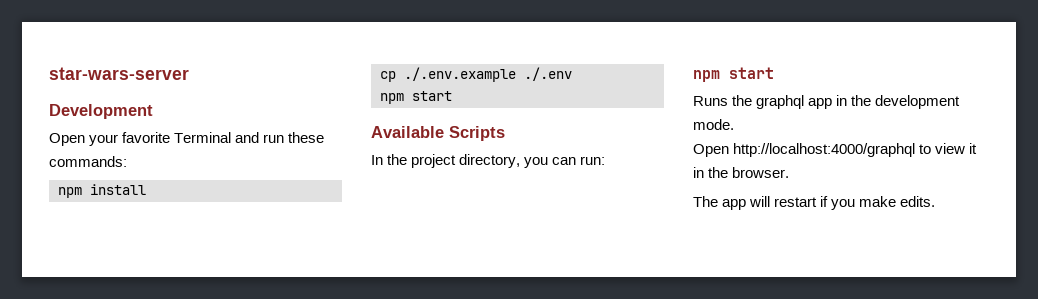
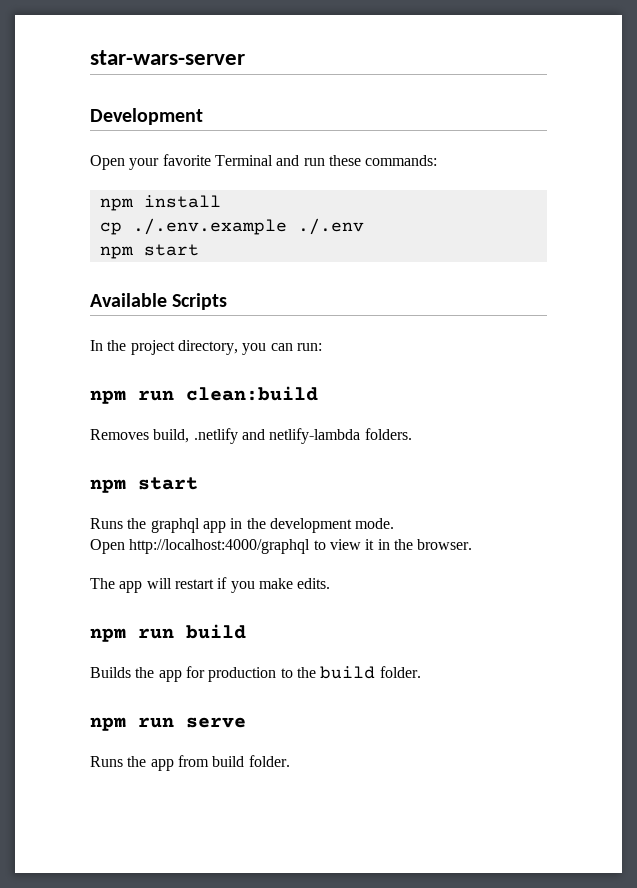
+ npm run clean:build
+ Removes build, .netlify and netlify-lambda folders.
+ npm run build
+ Builds the app for production to the build folder.
+ npm run serve
+ Runs the app from build folder.

